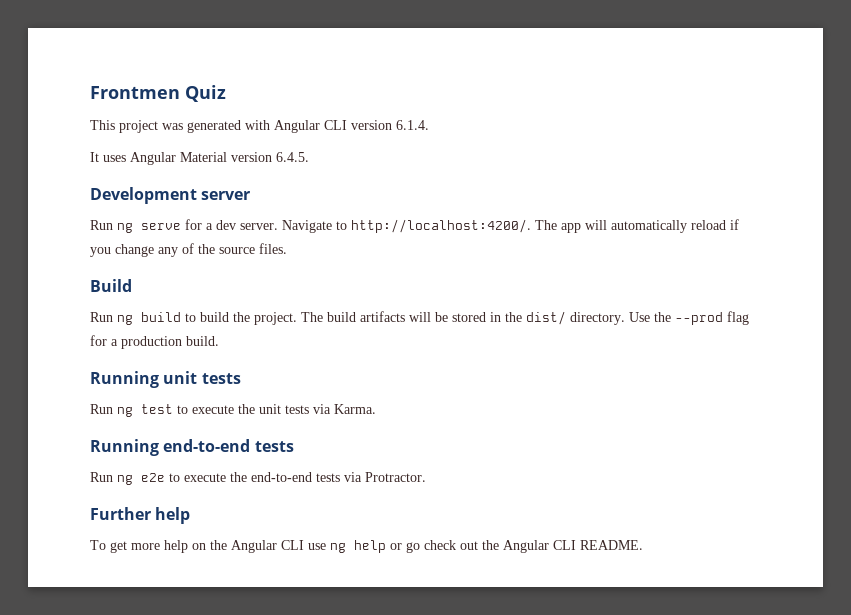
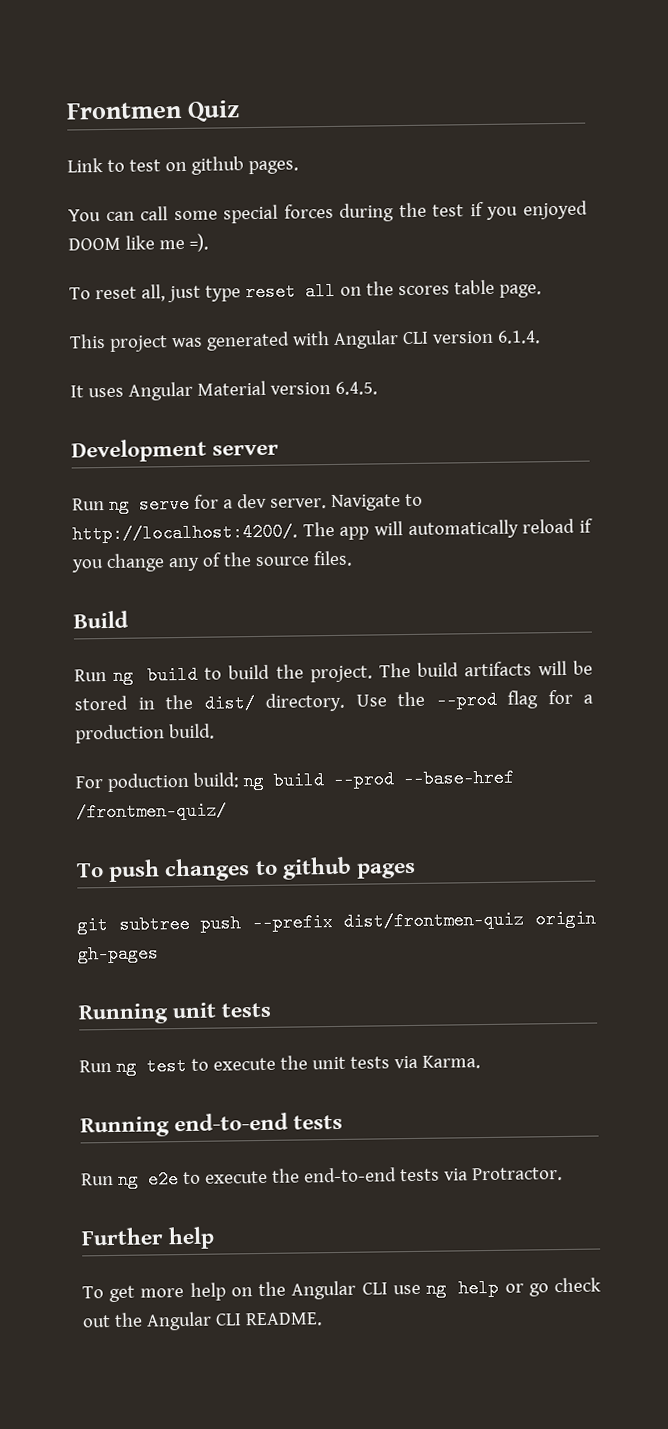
+ Link to test on github pages.
+ You can call some special forces during the test if you enjoyed DOOM like me =).
+ To reset all, just type reset all on the scores table page.
+ For poduction build: ng build --prod --base-href /frontmen-quiz/
+ To push changes to github pages
+ git subtree push --prefix dist/frontmen-quiz origin gh-pages

